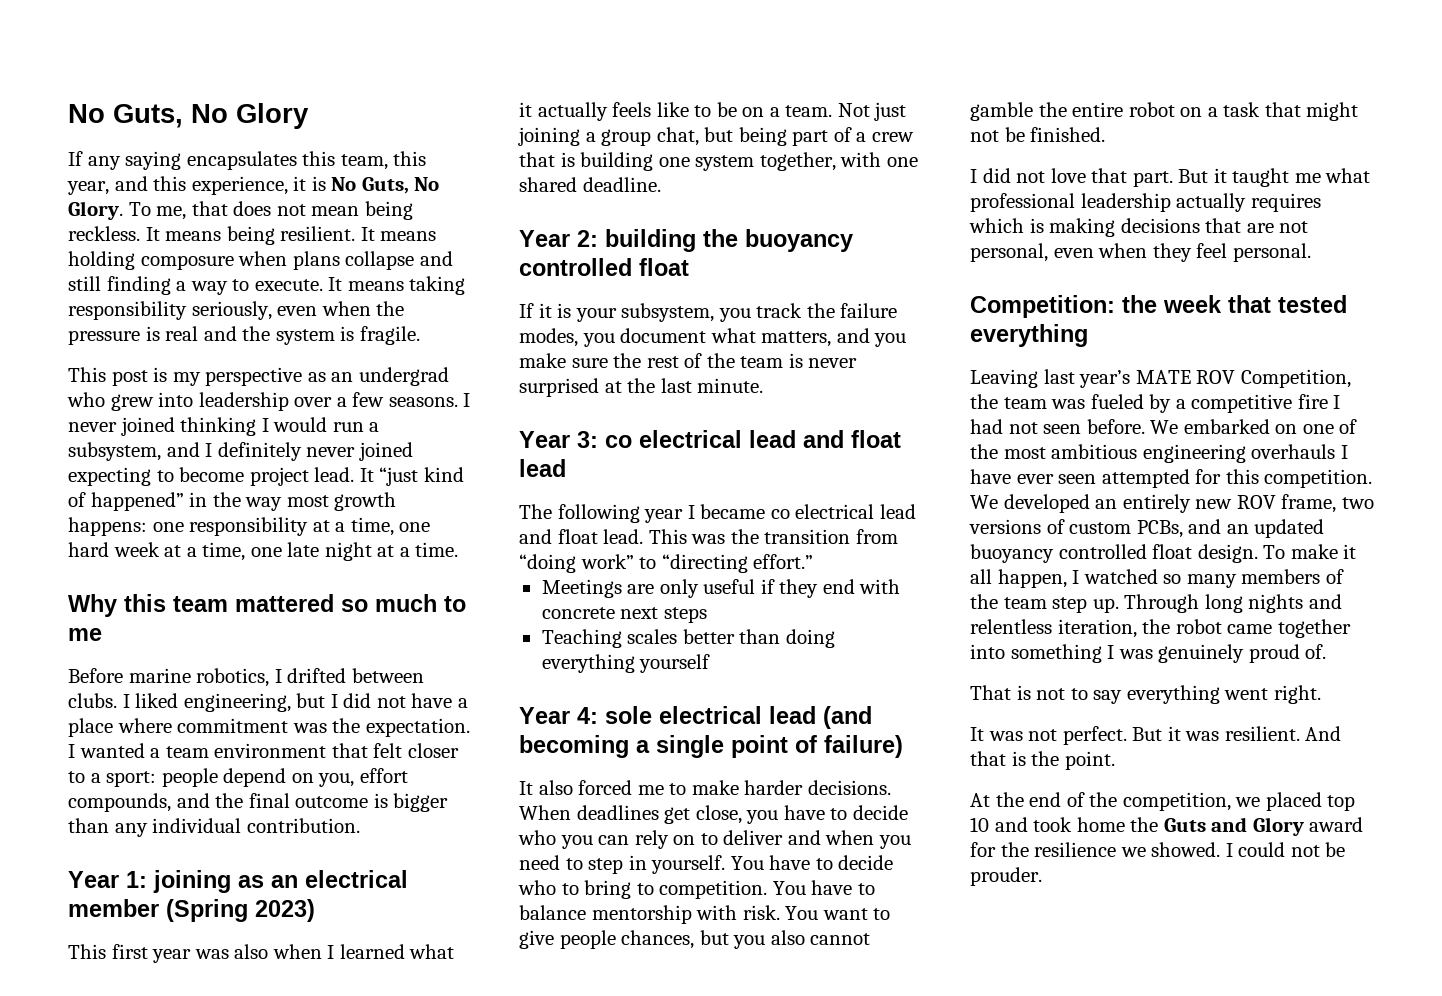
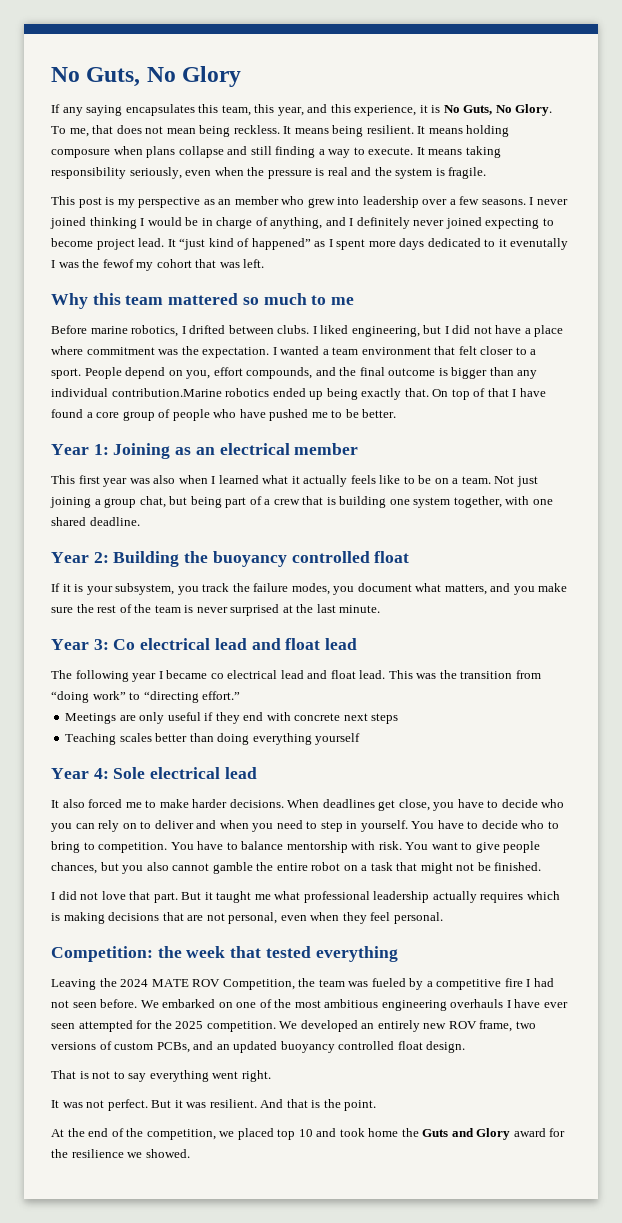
- This post is my perspective as an undergrad who grew into leadership over a few seasons.
+ This post is my perspective as an member who grew into leadership over a few seasons.
- I never joined thinking I would run a subsystem, and I definitely never joined expecting to become project lead.
+ I never joined thinking I would be in charge of anything, and I definitely never joined expecting to become project lead.
- It “just kind of happened” in the way most growth happens: one responsibility at a time, one hard week at a time, one late night at a time.
+ It “just kind of happened” as I spent more days dedicated to it evenutally I was the fewof my cohort that was left.
- I wanted a team environment that felt closer to a sport: people depend on you, effort compounds, and the final outcome is bigger than any individual contribution.
+ I wanted a team environment that felt closer to a sport. People depend on you, effort compounds, and the final outcome is bigger than any individual contribution.Marine robotics ended up being exactly that. On top of that I have found a core group of people who have pushed me to be better.
- Year 1: joining as an electrical member (Spring 2023)
+ Year 1: Joining as an electrical member
- Year 2: building the buoyancy controlled float
+ Year 2: Building the buoyancy controlled float
- Year 3: co electrical lead and float lead
+ Year 3: Co electrical lead and float lead
- Year 4: sole electrical lead (and becoming a single point of failure)
+ Year 4: Sole electrical lead
- Leaving last year’s MATE ROV Competition, the team was fueled by a competitive fire I had not seen before.
+ Leaving the 2024 MATE ROV Competition, the team was fueled by a competitive fire I had not seen before.
- We embarked on one of the most ambitious engineering overhauls I have ever seen attempted for this competition.
+ We embarked on one of the most ambitious engineering overhauls I have ever seen attempted for the 2025 competition.
- To make it all happen, I watched so many members of the team step up. Through long nights and relentless iteration, the robot came together into something I was genuinely proud of.
- I could not be prouder.

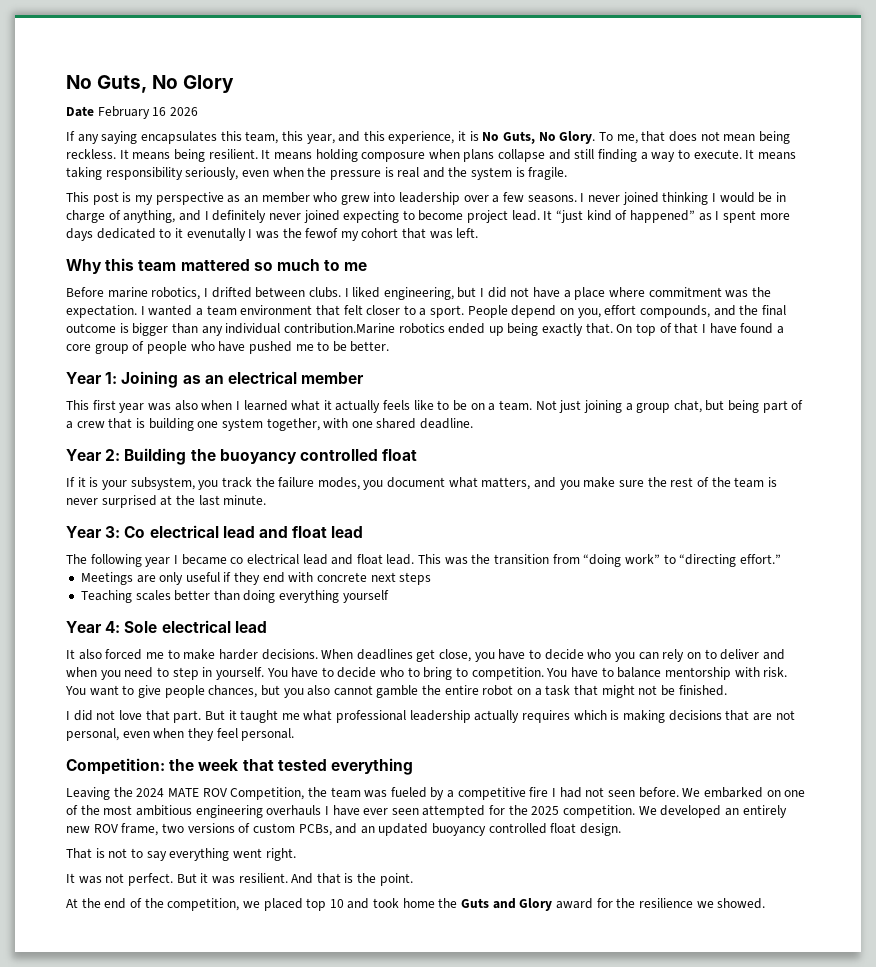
+ Date February 16 2026

